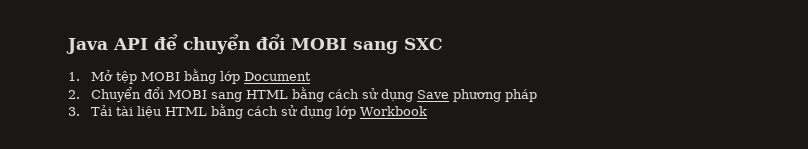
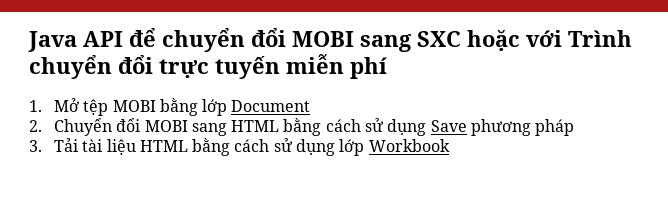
- Java API để chuyển đổi MOBI sang SXC
+ Java API để chuyển đổi MOBI sang SXC hoặc với Trình chuyển đổi trực tuyến miễn phí

